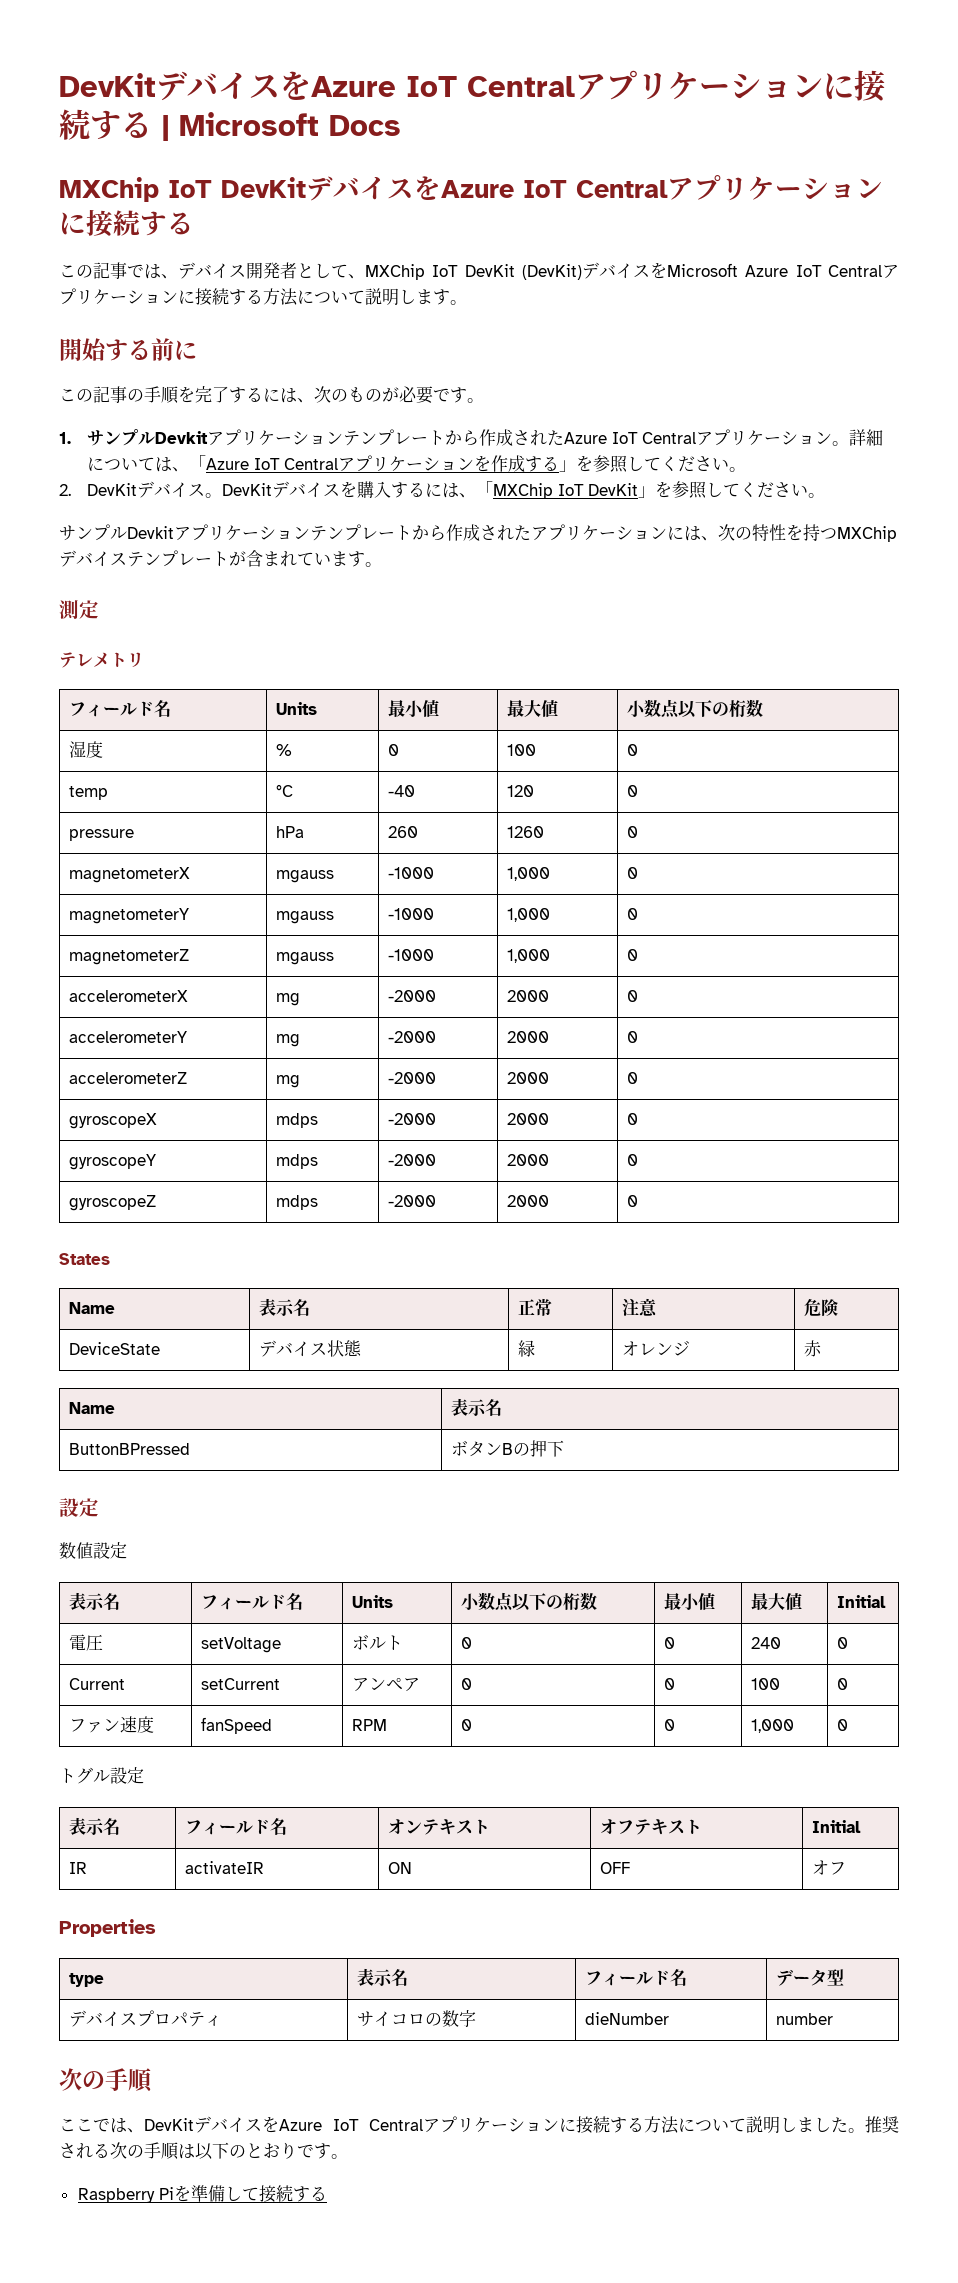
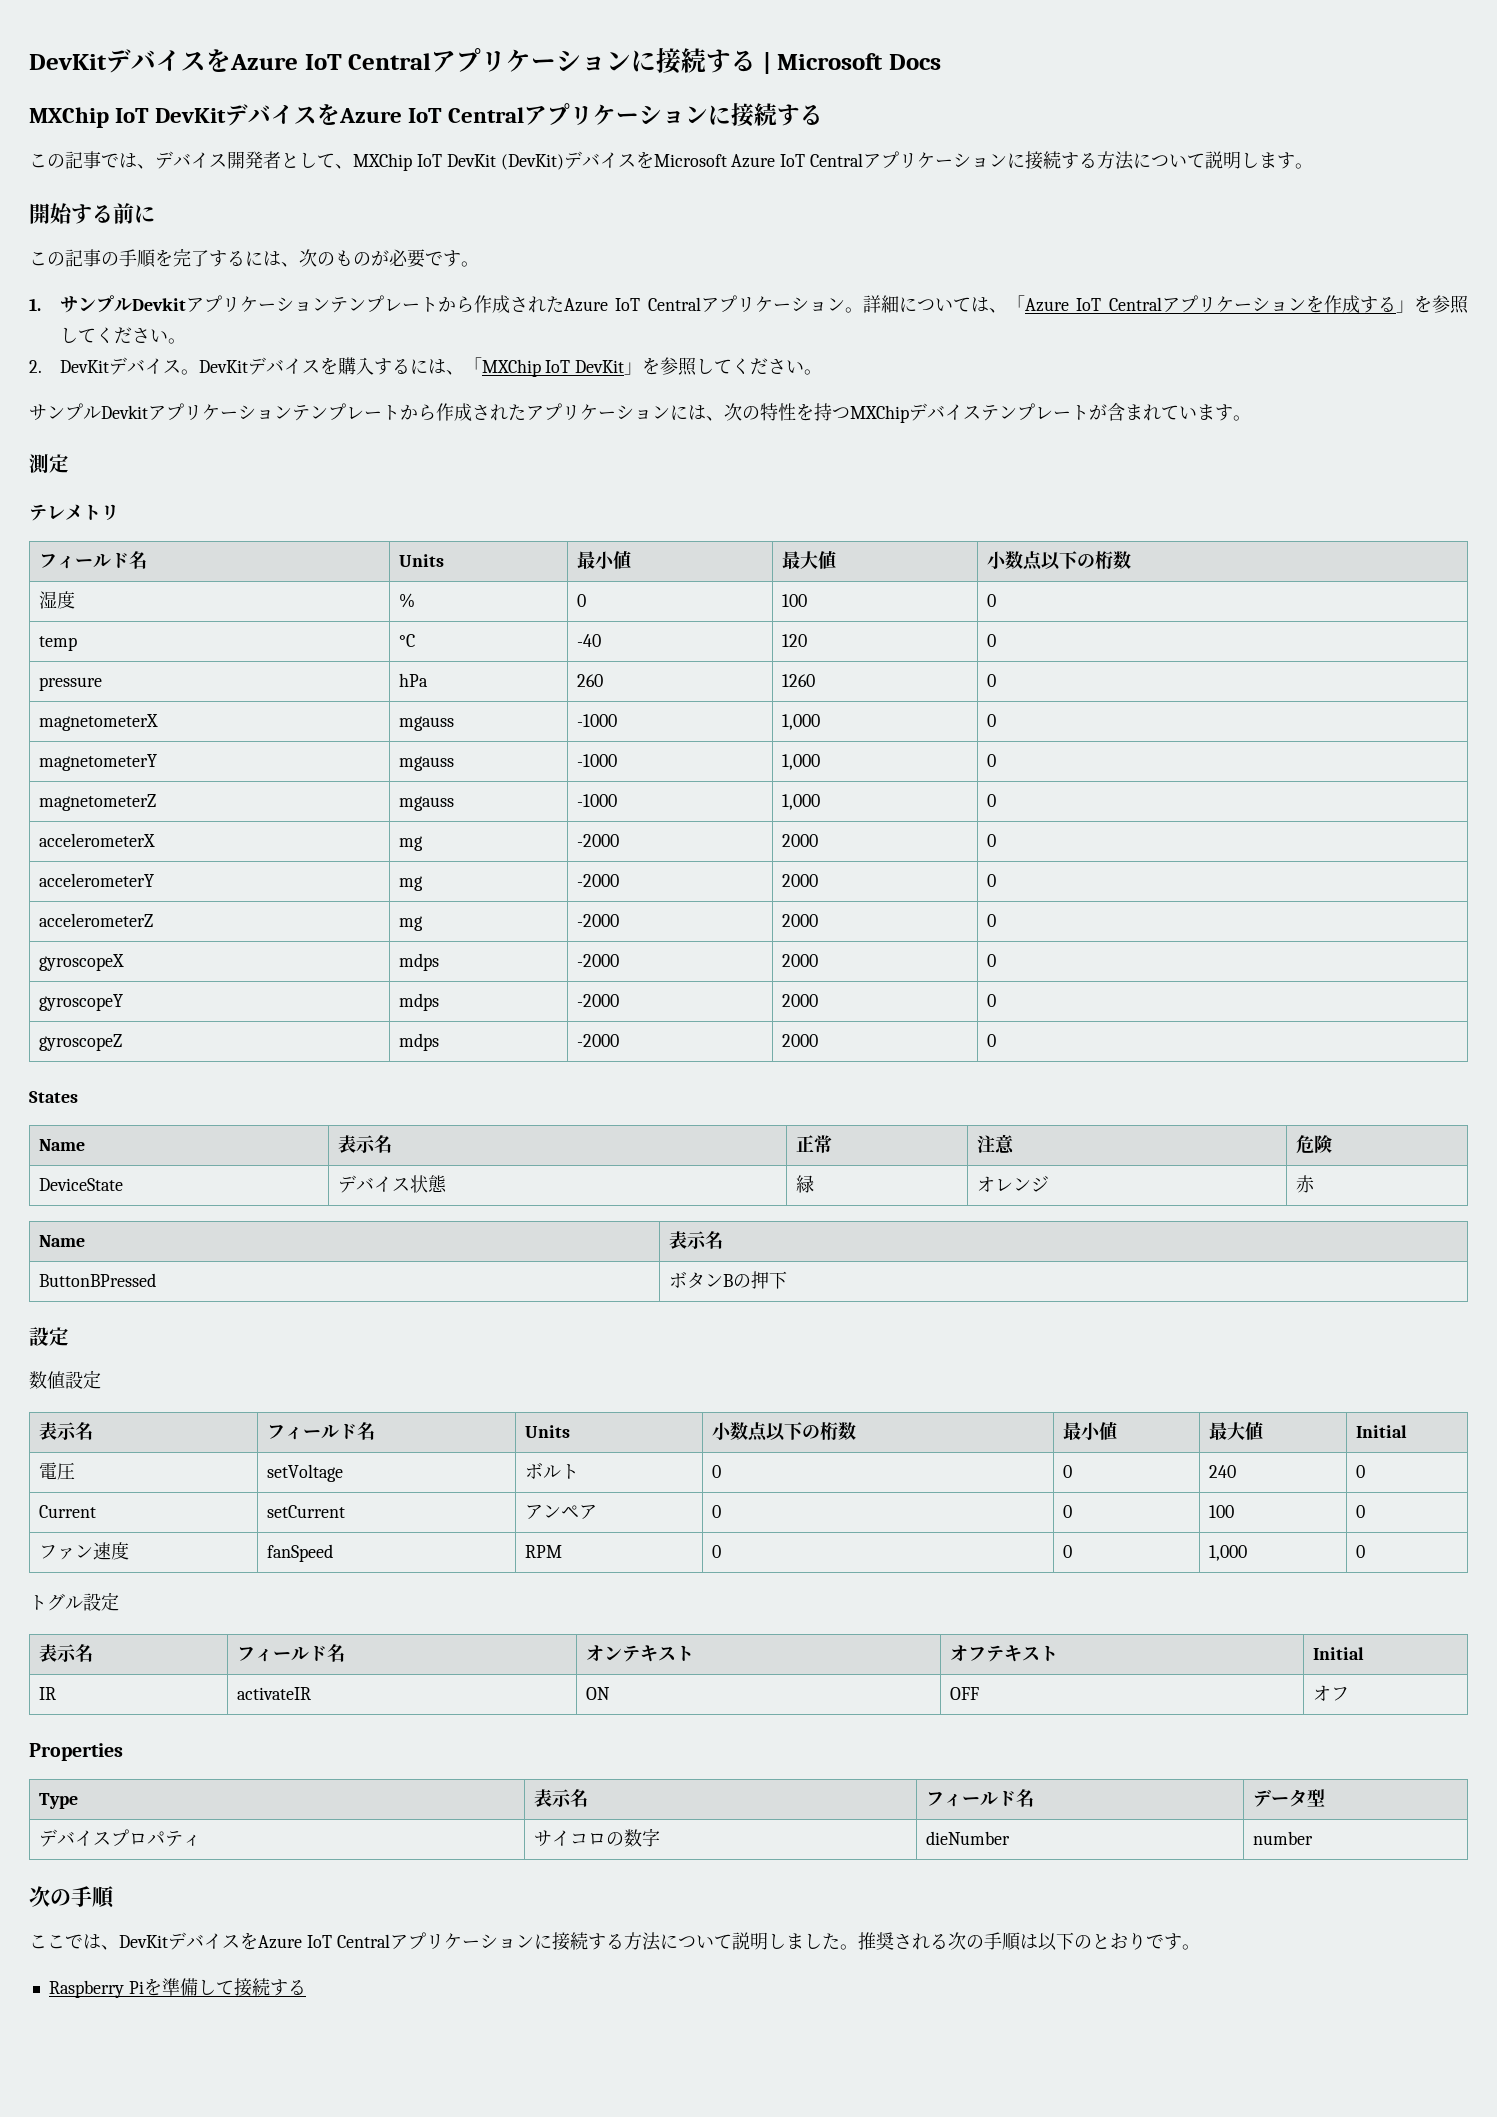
- type | 表示名 | フィールド名 | データ型
+ Type | 表示名 | フィールド名 | データ型

